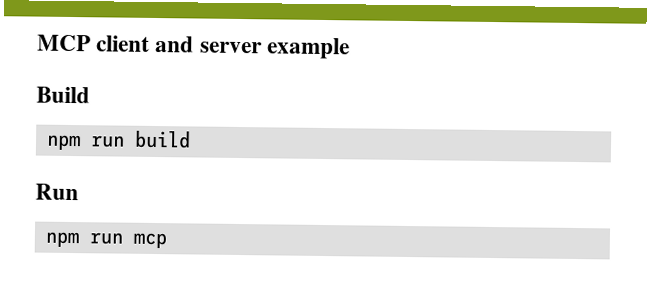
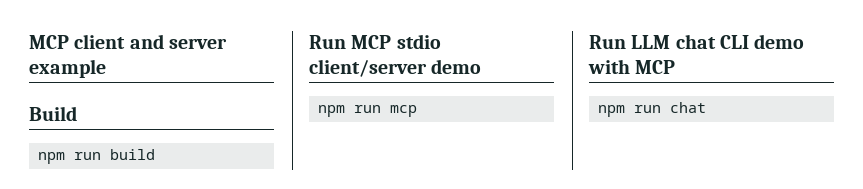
- Run
+ Run MCP stdio client/server demo
+ Run LLM chat CLI demo with MCP
+ npm run chat

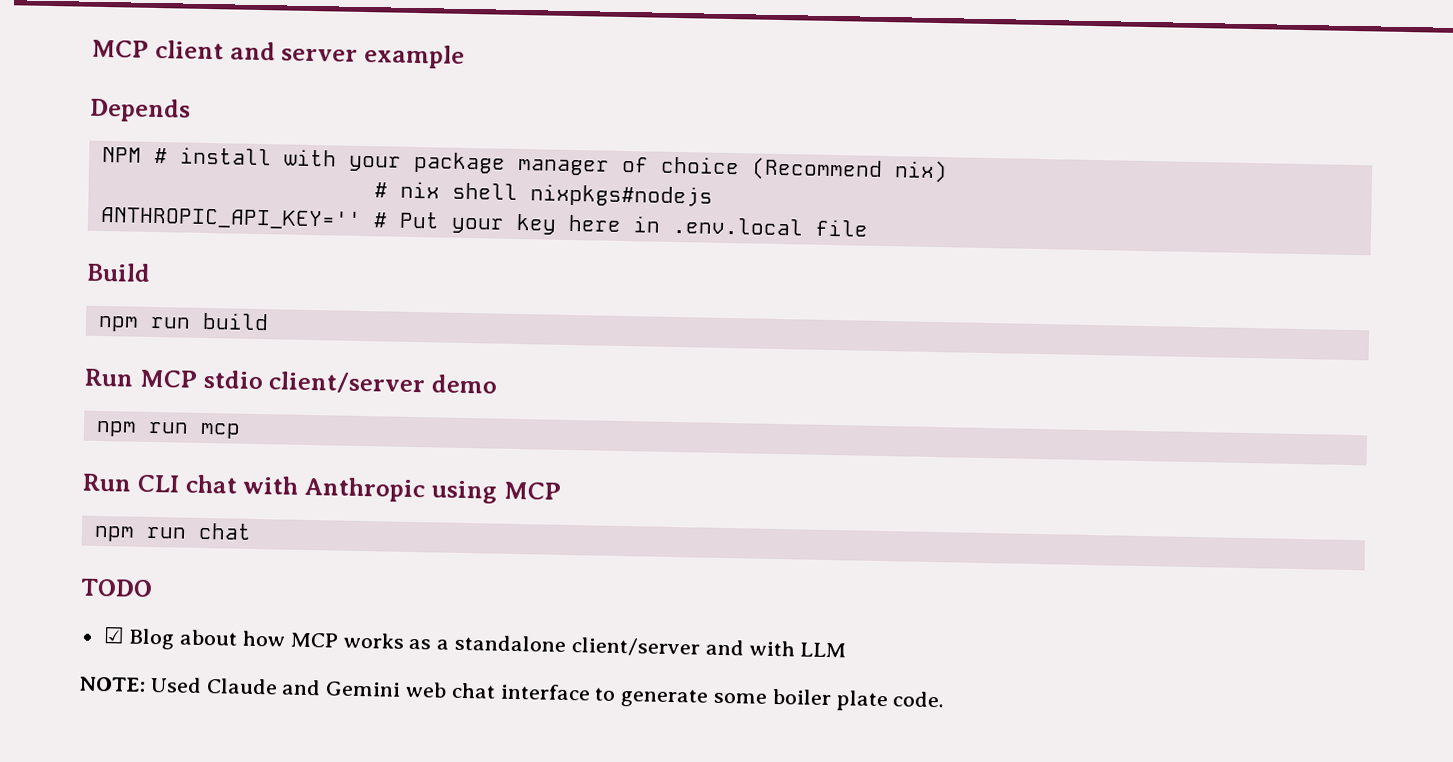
+ Depends
+ NPM # install with your package manager of choice (Recommend nix)
+ # nix shell nixpkgs#nodejs
+ ANTHROPIC_API_KEY='' # Put your key here in .env.local file
- Run LLM chat CLI demo with MCP
+ Run CLI chat with Anthropic using MCP
+ TODO
+ ☑ Blog about how MCP works as a standalone client/server and with LLM
+ NOTE: Used Claude and Gemini web chat interface to generate some boiler plate code.

